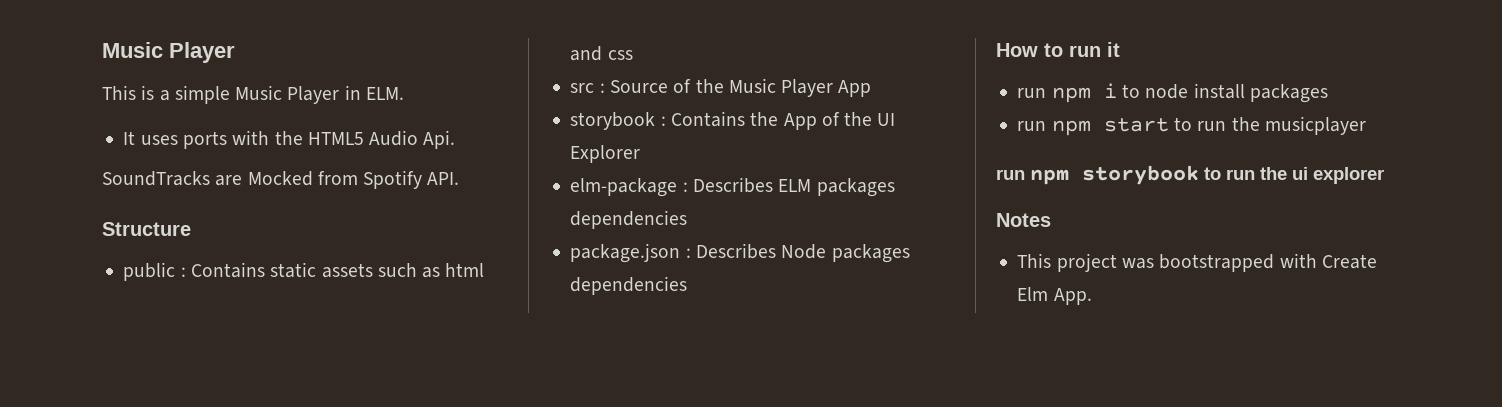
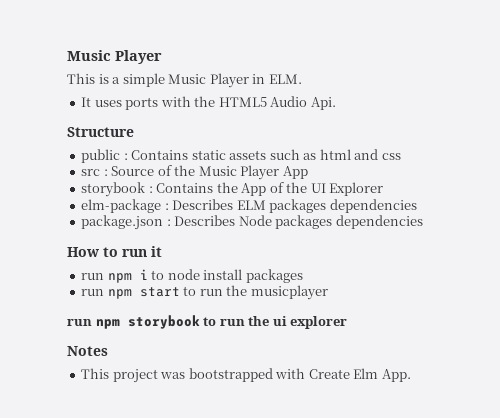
- SoundTracks are Mocked from Spotify API.

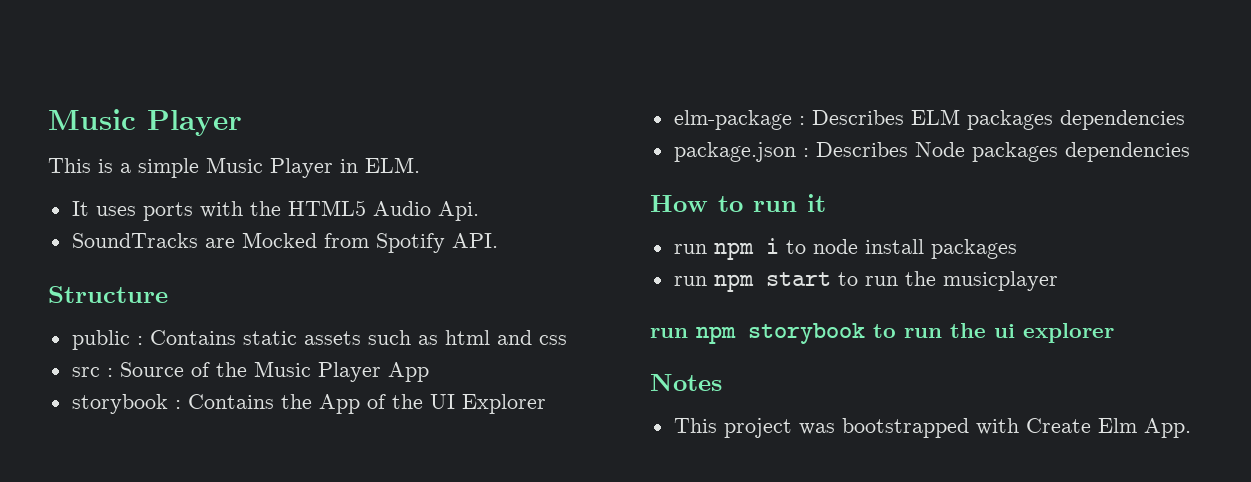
+ SoundTracks are Mocked from Spotify API.

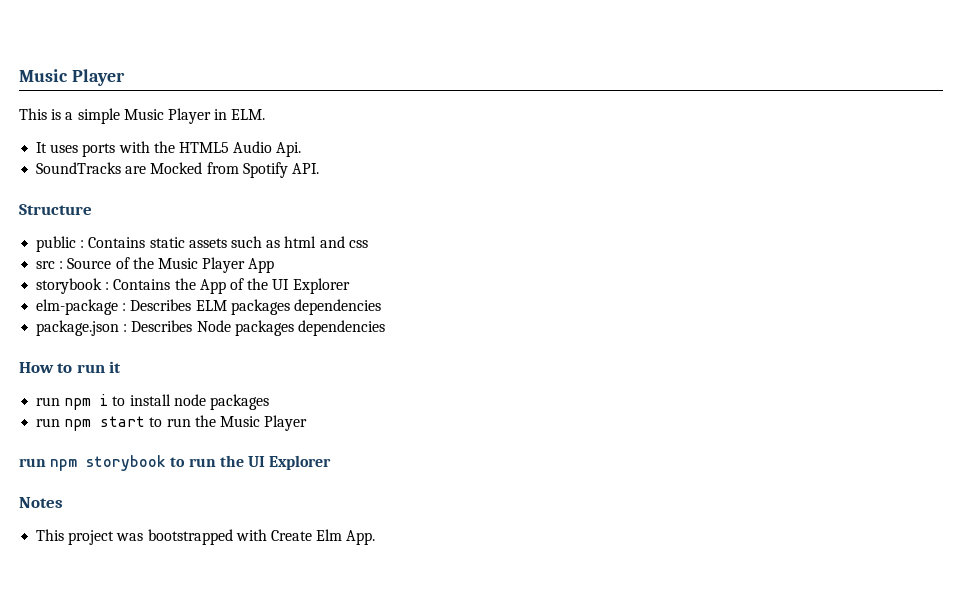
- run npm i to node install packages
+ run npm i to install node packages
- run npm start to run the musicplayer
+ run npm start to run the Music Player
- run npm storybook to run the ui explorer
+ run npm storybook to run the UI Explorer

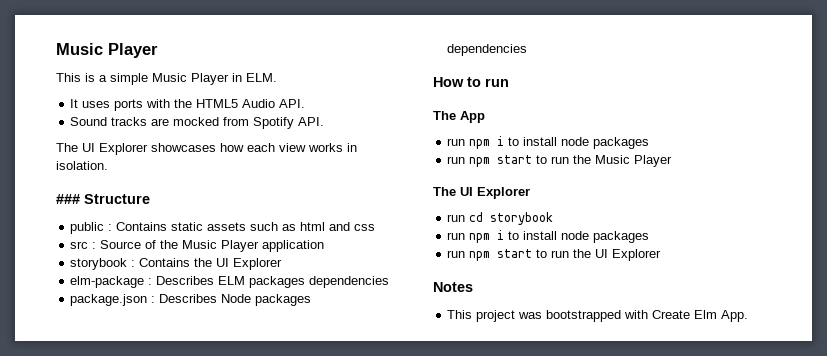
- It uses ports with the HTML5 Audio Api.
- SoundTracks are Mocked from Spotify API.
- Structure
+ It uses ports with the HTML5 Audio API.
+ Sound tracks are mocked from Spotify API.
+ The UI Explorer showcases how each view works in isolation.
+ ### Structure
- src : Source of the Music Player App
+ src : Source of the Music Player application
- storybook : Contains the App of the UI Explorer
+ storybook : Contains the UI Explorer
- How to run it
+ How to run
+ The App
  run npm start to run the Music Player
- run npm storybook to run the UI Explorer
+ The UI Explorer
+ run cd storybook
+ run npm i to install node packages
+ run npm start to run the UI Explorer

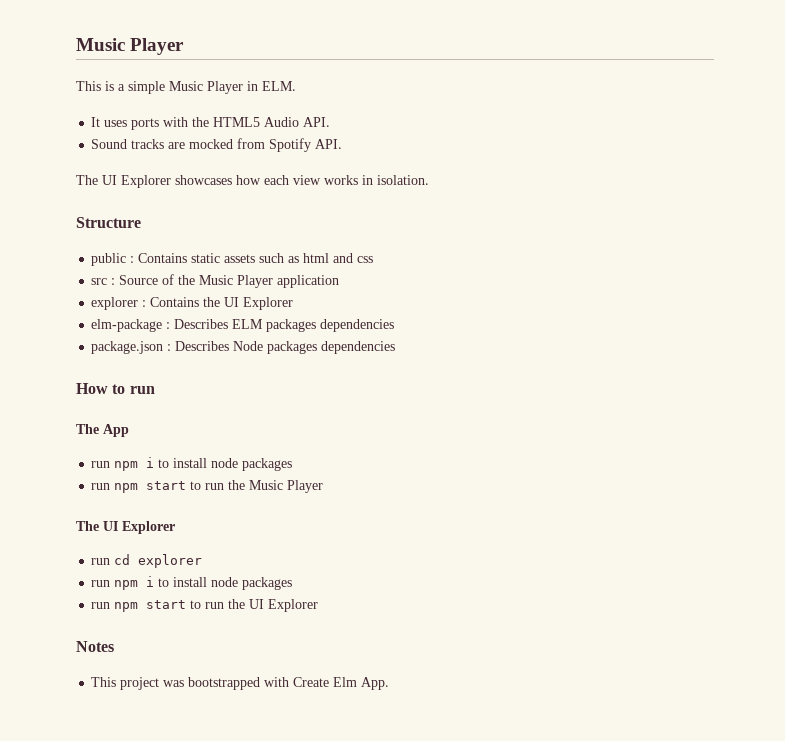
- ### Structure
+ Structure
- storybook : Contains the UI Explorer
+ explorer : Contains the UI Explorer
- run cd storybook
+ run cd explorer

